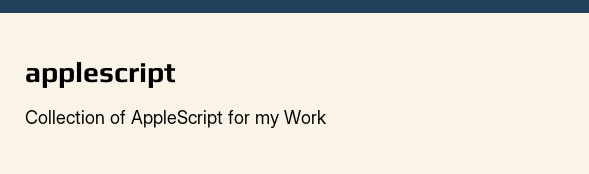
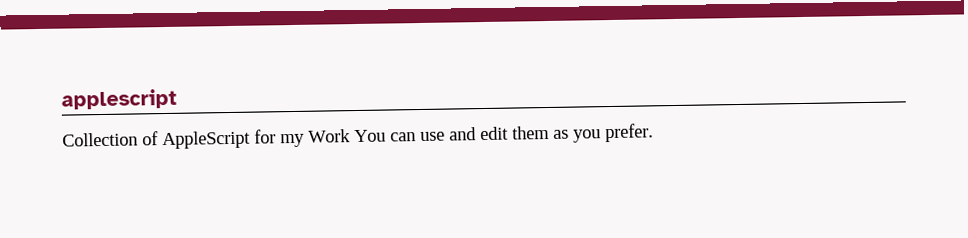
- Collection of AppleScript for my Work
+ Collection of AppleScript for my Work You can use and edit them as you prefer.

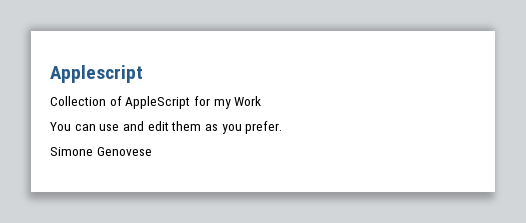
- applescript
+ Applescript
- Collection of AppleScript for my Work You can use and edit them as you prefer.
+ Collection of AppleScript for my Work
+ You can use and edit them as you prefer.
+ Simone Genovese

